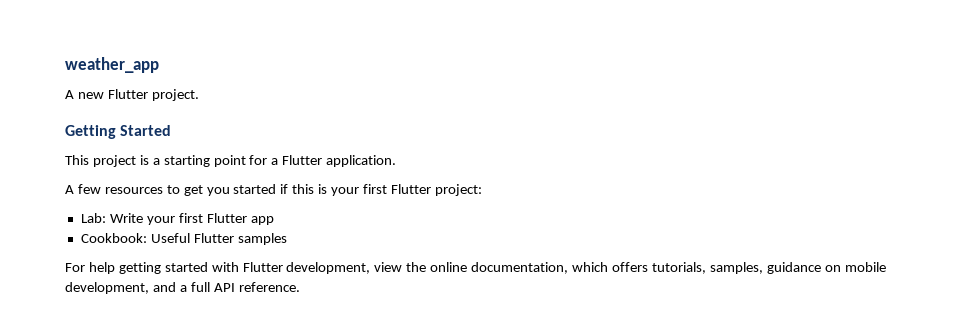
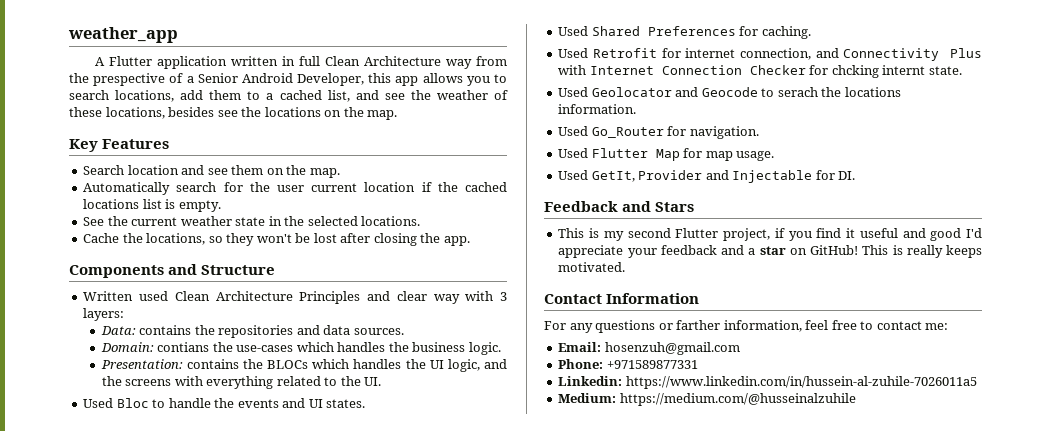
- A new Flutter project.
- Getting Started
- This project is a starting point for a Flutter application.
- A few resources to get you started if this is your first Flutter project:
- Lab: Write your first Flutter app
- Cookbook: Useful Flutter samples
- For help getting started with Flutter development, view the online documentation, which offers tutorials, samples, guidance on mobile development, and a full API reference.
+ A Flutter application written in full Clean Architecture way from the prespective of a Senior Android Developer, this app allows you to search locations, add them to a cached list, and see the weather of these locations, besides see the locations on the map.
+ Key Features
+ Search location and see them on the map.
+ Automatically search for the user current location if the cached locations list is empty.
+ See the current weather state in the selected locations.
+ Cache the locations, so they won't be lost after closing the app.
+ Components and Structure
+ Written used Clean Architecture Principles and clear way with 3 layers:
+ Data: contains the repositories and data sources.
+ Domain: contians the use-cases which handles the business logic.
+ Presentation: contains the BLOCs which handles the UI logic, and the screens with everything related to the UI.
+ Used Bloc to handle the events and UI states.
+ Used Shared Preferences for caching.
+ Used Retrofit for internet connection, and Connectivity Plus with Internet Connection Checker for chcking internt state.
+ Used Geolocator and Geocode to serach the locations information.
+ Used Go_Router for navigation.
+ Used Flutter Map for map usage.
+ Used GetIt, Provider and Injectable for DI.
+ Feedback and Stars
+ This is my second Flutter project, if you find it useful and good I'd appreciate your feedback and a star on GitHub! This is really keeps motivated.
+ Contact Information
+ For any questions or farther information, feel free to contact me:
+ Email: hosenzuh@gmail.com
+ Phone: +971589877331
+ Linkedin: https://www.linkedin.com/in/hussein-al-zuhile-7026011a5
+ Medium: https://medium.com/@husseinalzuhile

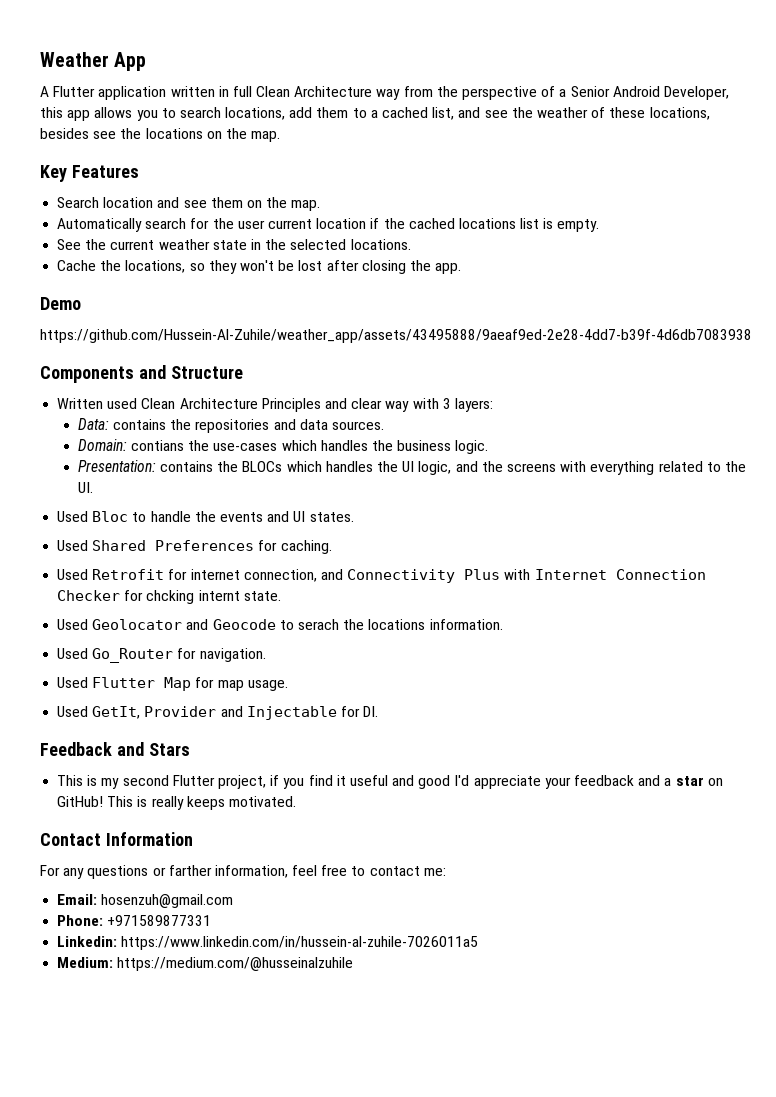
- weather_app
+ Weather App
- A Flutter application written in full Clean Architecture way from the prespective of a Senior Android Developer, this app allows you to search locations, add them to a cached list, and see the weather of these locations, besides see the locations on the map.
+ A Flutter application written in full Clean Architecture way from the perspective of a Senior Android Developer, this app allows you to search locations, add them to a cached list, and see the weather of these locations, besides see the locations on the map.
+ Demo
+ https://github.com/Hussein-Al-Zuhile/weather_app/assets/43495888/9aeaf9ed-2e28-4dd7-b39f-4d6db7083938

